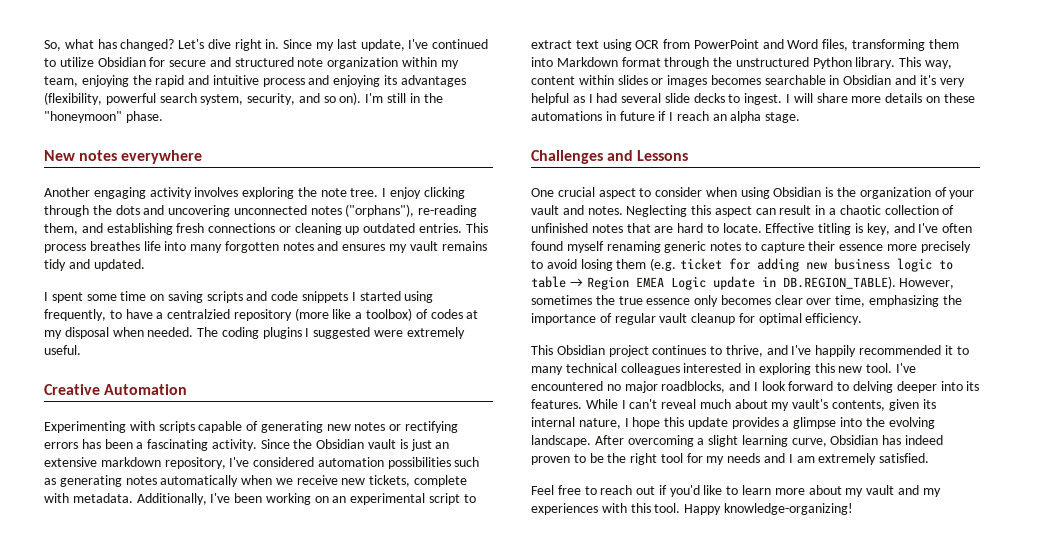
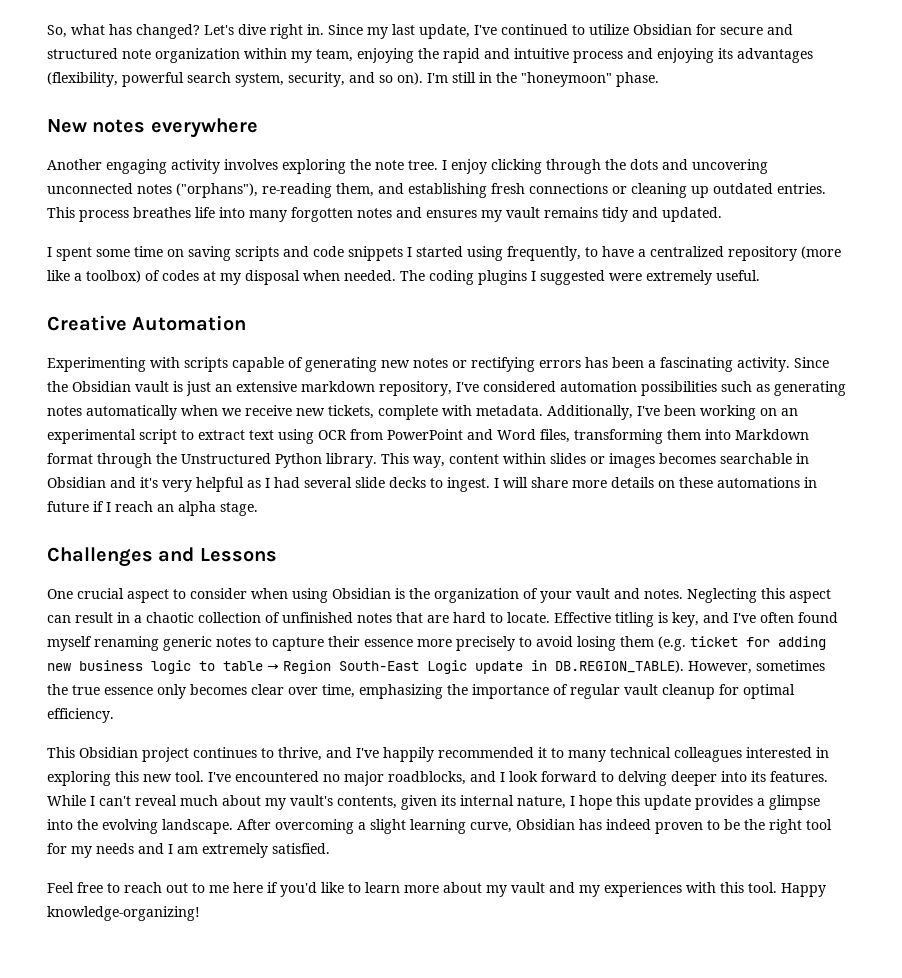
- I spent some time on saving scripts and code snippets I started using frequently, to have a centralzied repository (more like a toolbox) of codes at my disposal when needed.
+ I spent some time on saving scripts and code snippets I started using frequently, to have a centralized repository (more like a toolbox) of codes at my disposal when needed.
- Additionally, I've been working on an experimental script to extract text using OCR from PowerPoint and Word files, transforming them into Markdown format through the unstructured Python library.
+ Additionally, I've been working on an experimental script to extract text using OCR from PowerPoint and Word files, transforming them into Markdown format through the Unstructured Python library.
- Effective titling is key, and I've often found myself renaming generic notes to capture their essence more precisely to avoid losing them (e.g. ticket for adding new business logic to table → Region EMEA Logic update in DB.REGION_TABLE). However, sometimes the true essence only becomes clear over time, emphasizing the importance of regular vault cleanup for optimal efficiency.
+ Effective titling is key, and I've often found myself renaming generic notes to capture their essence more precisely to avoid losing them (e.g. ticket for adding new business logic to table → Region South-East Logic update in DB.REGION_TABLE). However, sometimes the true essence only becomes clear over time, emphasizing the importance of regular vault cleanup for optimal efficiency.
- Feel free to reach out if you'd like to learn more about my vault and my experiences with this tool.
+ Feel free to reach out to me here if you'd like to learn more about my vault and my experiences with this tool.

